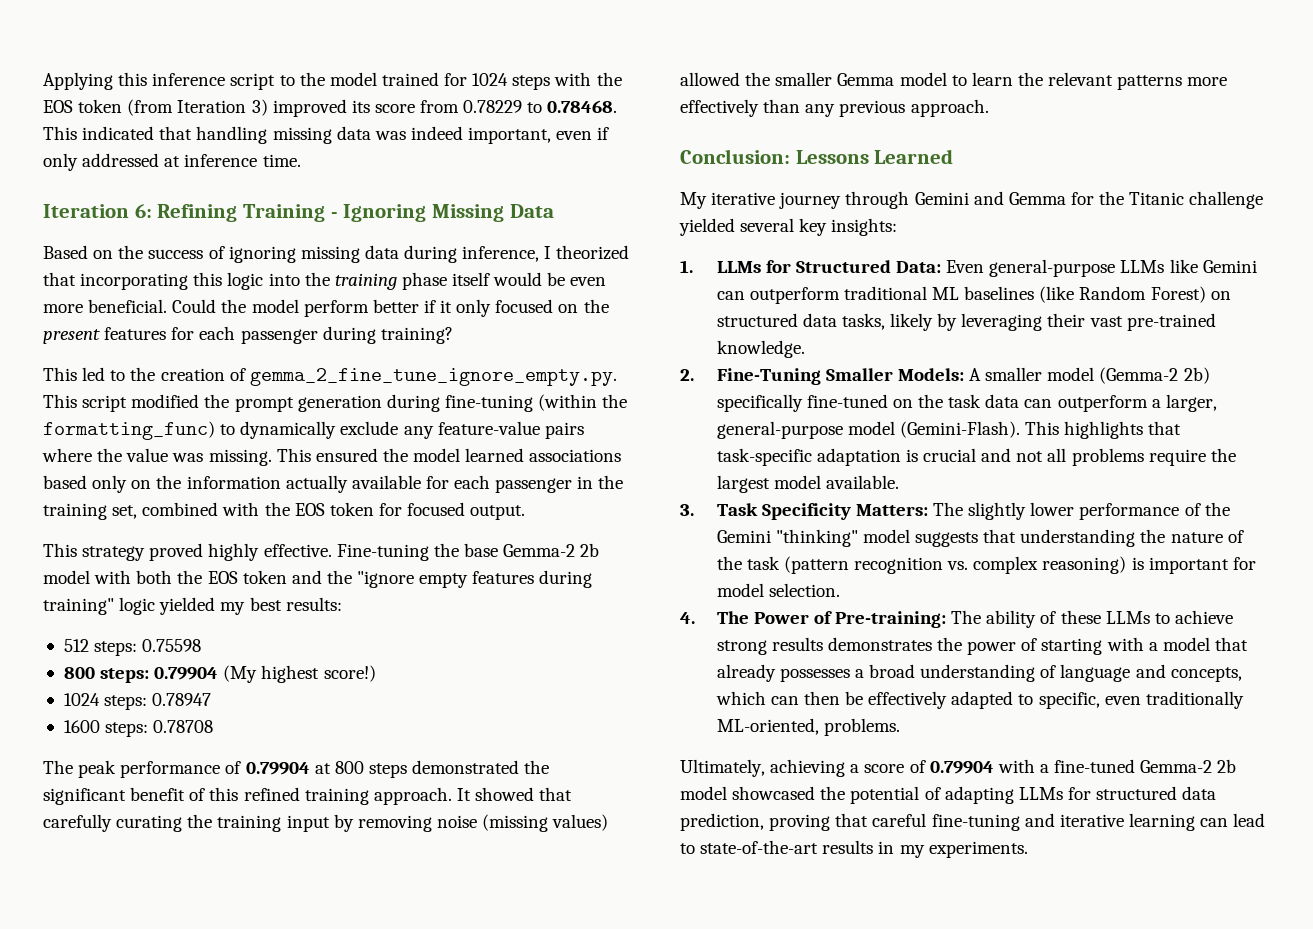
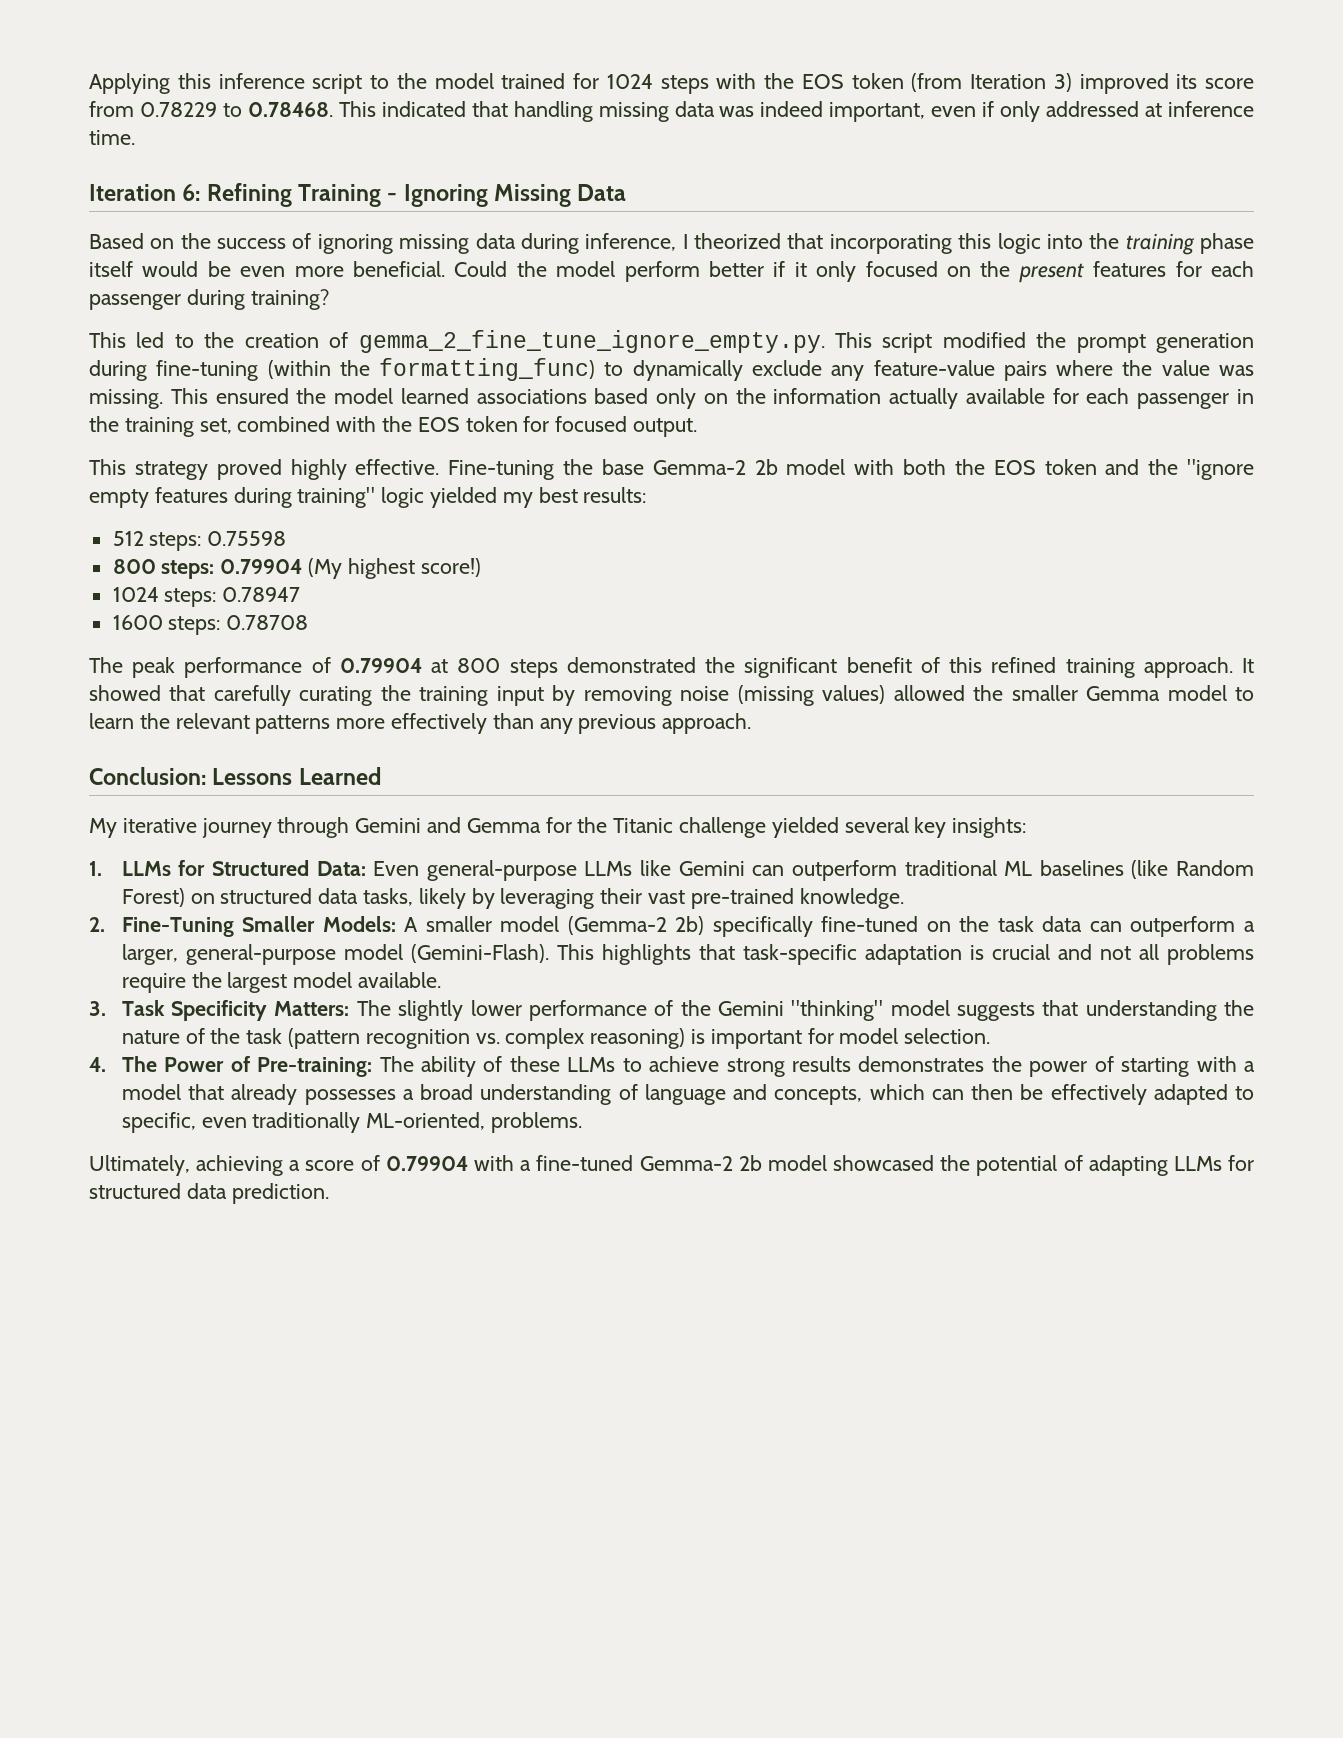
- Ultimately, achieving a score of 0.79904 with a fine-tuned Gemma-2 2b model showcased the potential of adapting LLMs for structured data prediction, proving that careful fine-tuning and iterative learning can lead to state-of-the-art results in my experiments.
+ Ultimately, achieving a score of 0.79904 with a fine-tuned Gemma-2 2b model showcased the potential of adapting LLMs for structured data prediction.

